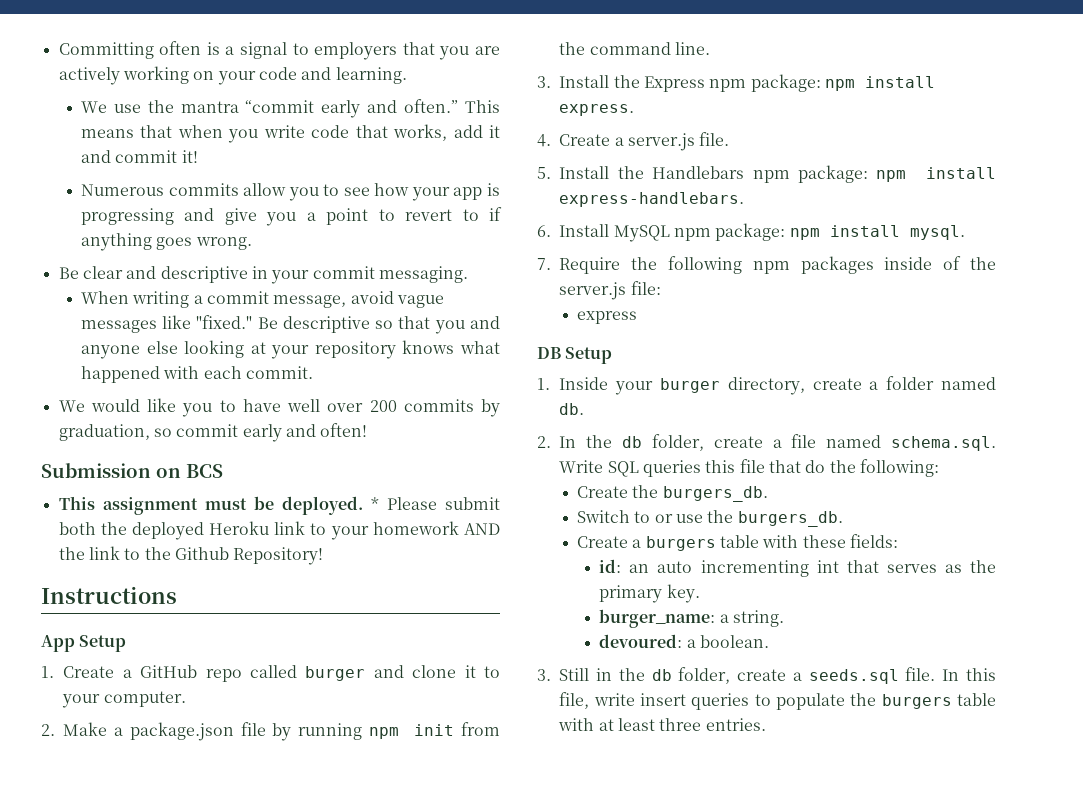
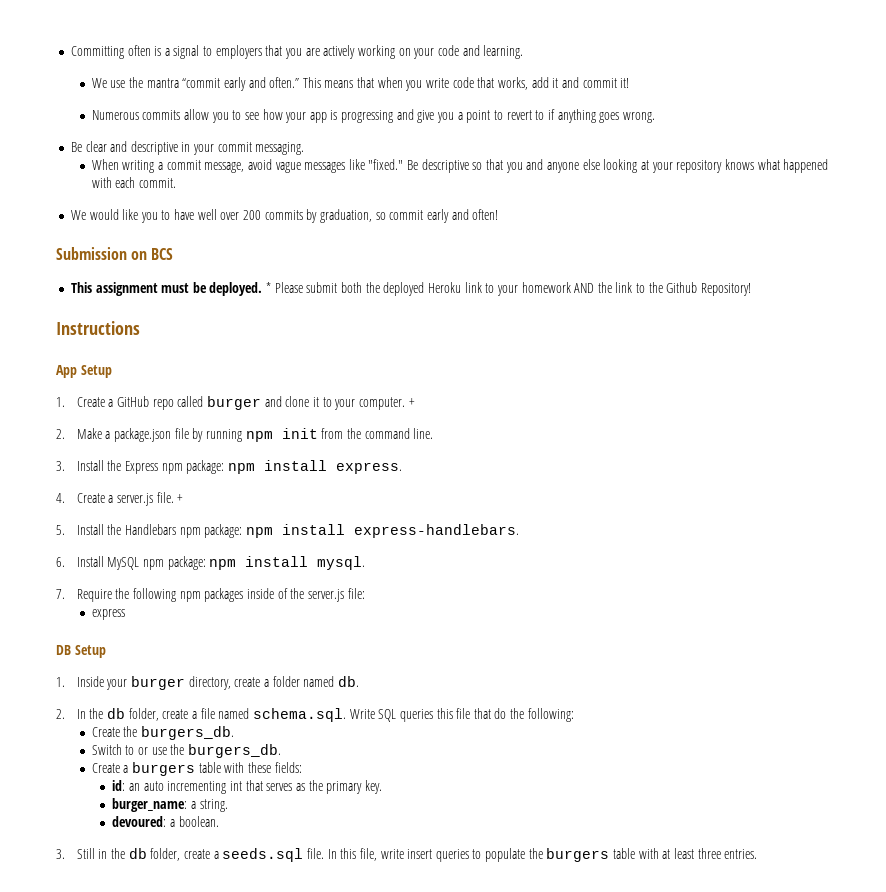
- 1. Create a GitHub repo called burger and clone it to your computer.
+ 1. Create a GitHub repo called burger and clone it to your computer. +
- 4. Create a server.js file.
+ 4. Create a server.js file. +

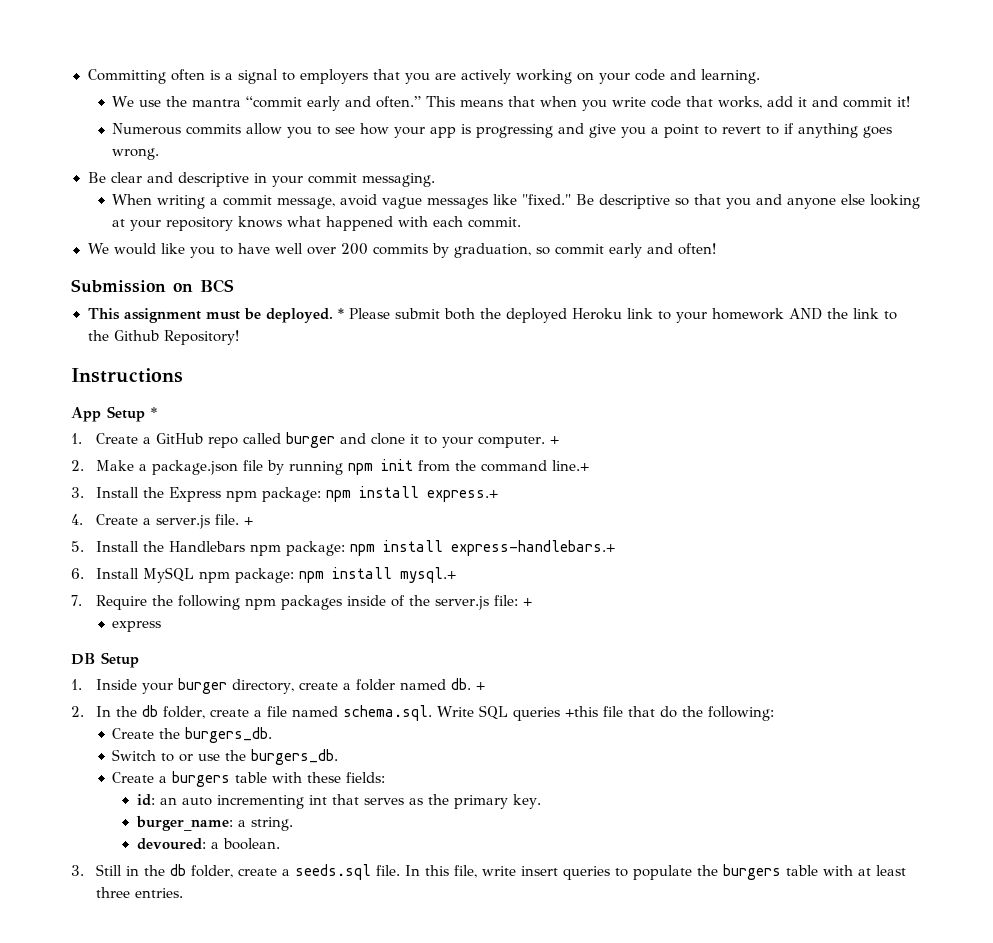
- App Setup
+ App Setup *
- 2. Make a package.json file by running npm init from the command line.
+ 2. Make a package.json file by running npm init from the command line.+
- 3. Install the Express npm package: npm install express.
+ 3. Install the Express npm package: npm install express.+
- 5. Install the Handlebars npm package: npm install express-handlebars.
+ 5. Install the Handlebars npm package: npm install express-handlebars.+
- 6. Install MySQL npm package: npm install mysql.
+ 6. Install MySQL npm package: npm install mysql.+
- 7. Require the following npm packages inside of the server.js file:
+ 7. Require the following npm packages inside of the server.js file: +
- 1. Inside your burger directory, create a folder named db.
+ 1. Inside your burger directory, create a folder named db. +
- 2. In the db folder, create a file named schema.sql. Write SQL queries this file that do the following:
+ 2. In the db folder, create a file named schema.sql. Write SQL queries +this file that do the following:

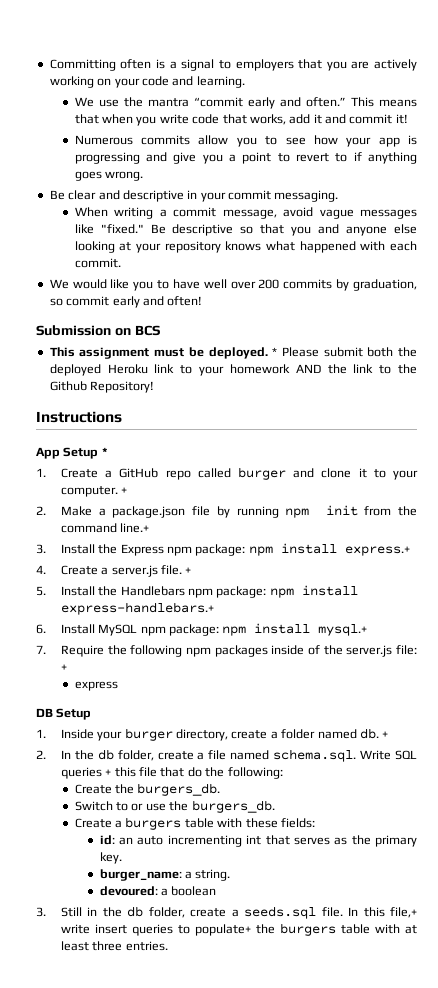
- 2. In the db folder, create a file named schema.sql. Write SQL queries +this file that do the following:
+ 2. In the db folder, create a file named schema.sql. Write SQL queries + this file that do the following:
- devoured: a boolean.
+ devoured: a boolean
- In this file, write insert queries to populate the burgers table with at least three entries.
+ In this file,+ write insert queries to populate+ the burgers table with at least three entries.

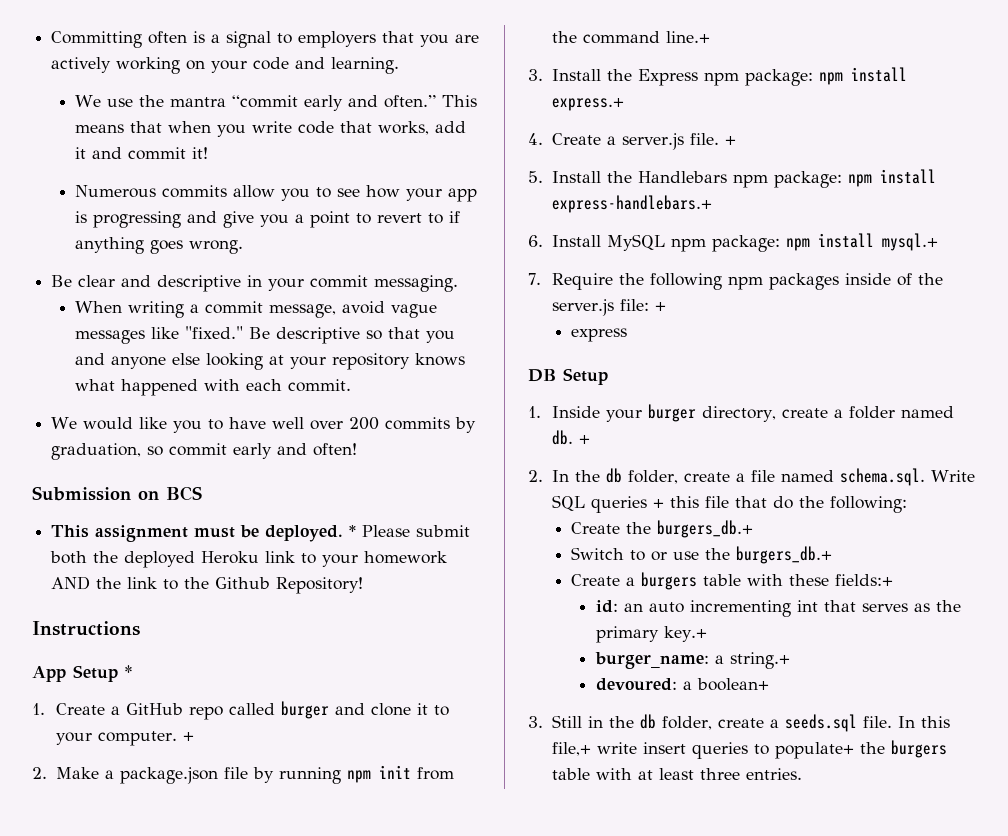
- Create the burgers_db.
+ Create the burgers_db.+
- Switch to or use the burgers_db.
+ Switch to or use the burgers_db.+
- Create a burgers table with these fields:
+ Create a burgers table with these fields:+
- id: an auto incrementing int that serves as the primary key.
+ id: an auto incrementing int that serves as the primary key.+
- burger_name: a string.
+ burger_name: a string.+
- devoured: a boolean
+ devoured: a boolean+

